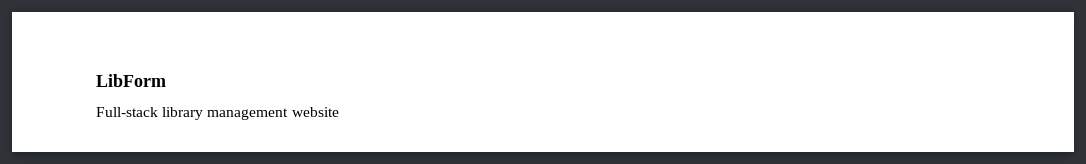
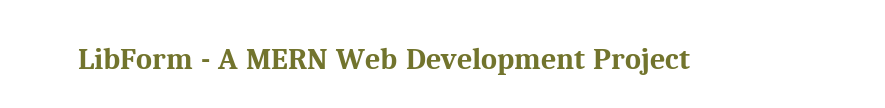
- LibForm
- Full-stack library management website
+ LibForm - A MERN Web Development Project

